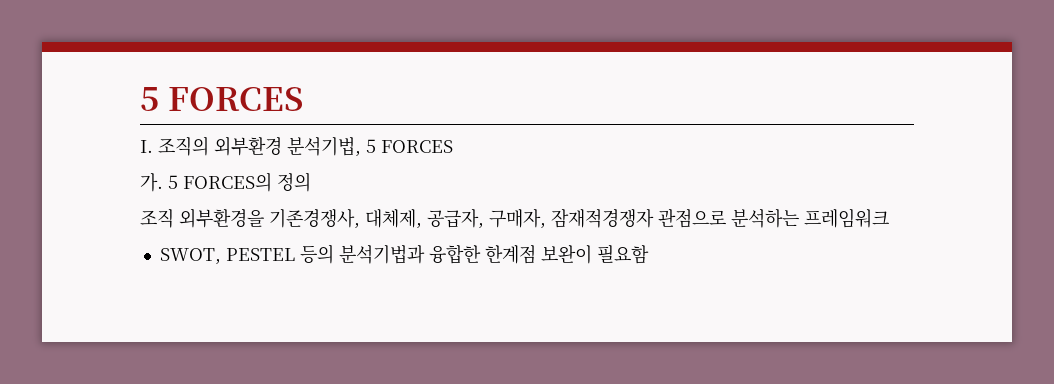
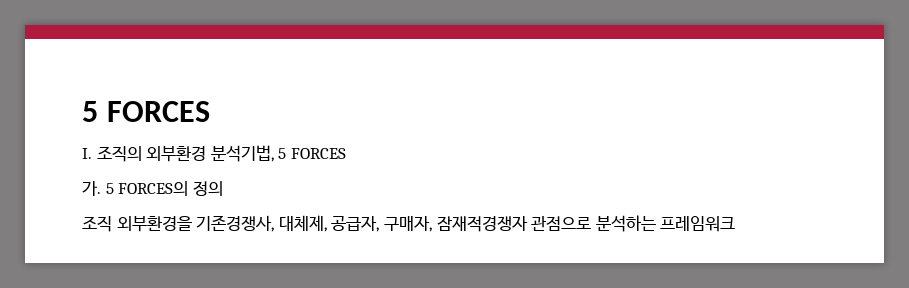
- SWOT, PESTEL 등의 분석기법과 융합한 한계점 보완이 필요함

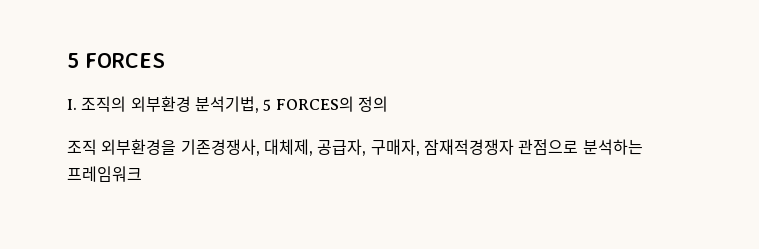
- I. 조직의 외부환경 분석기법, 5 FORCES
- 가. 5 FORCES의 정의
+ I. 조직의 외부환경 분석기법, 5 FORCES의 정의

